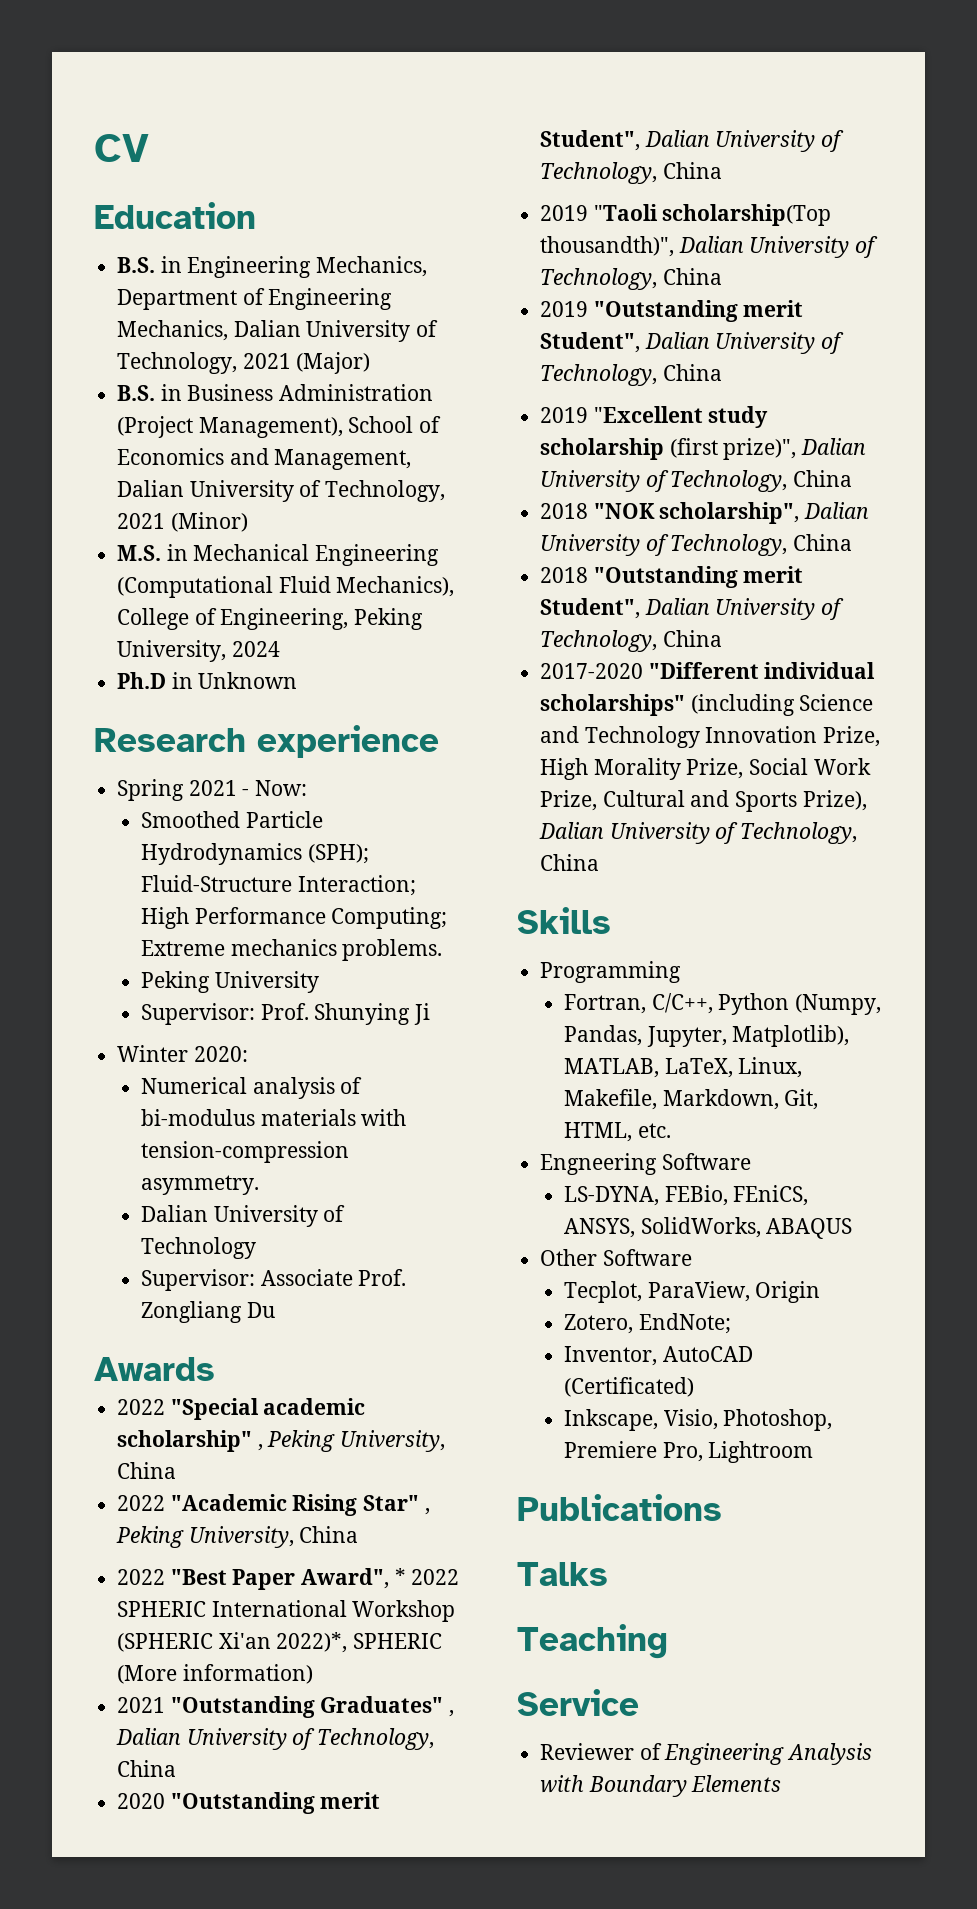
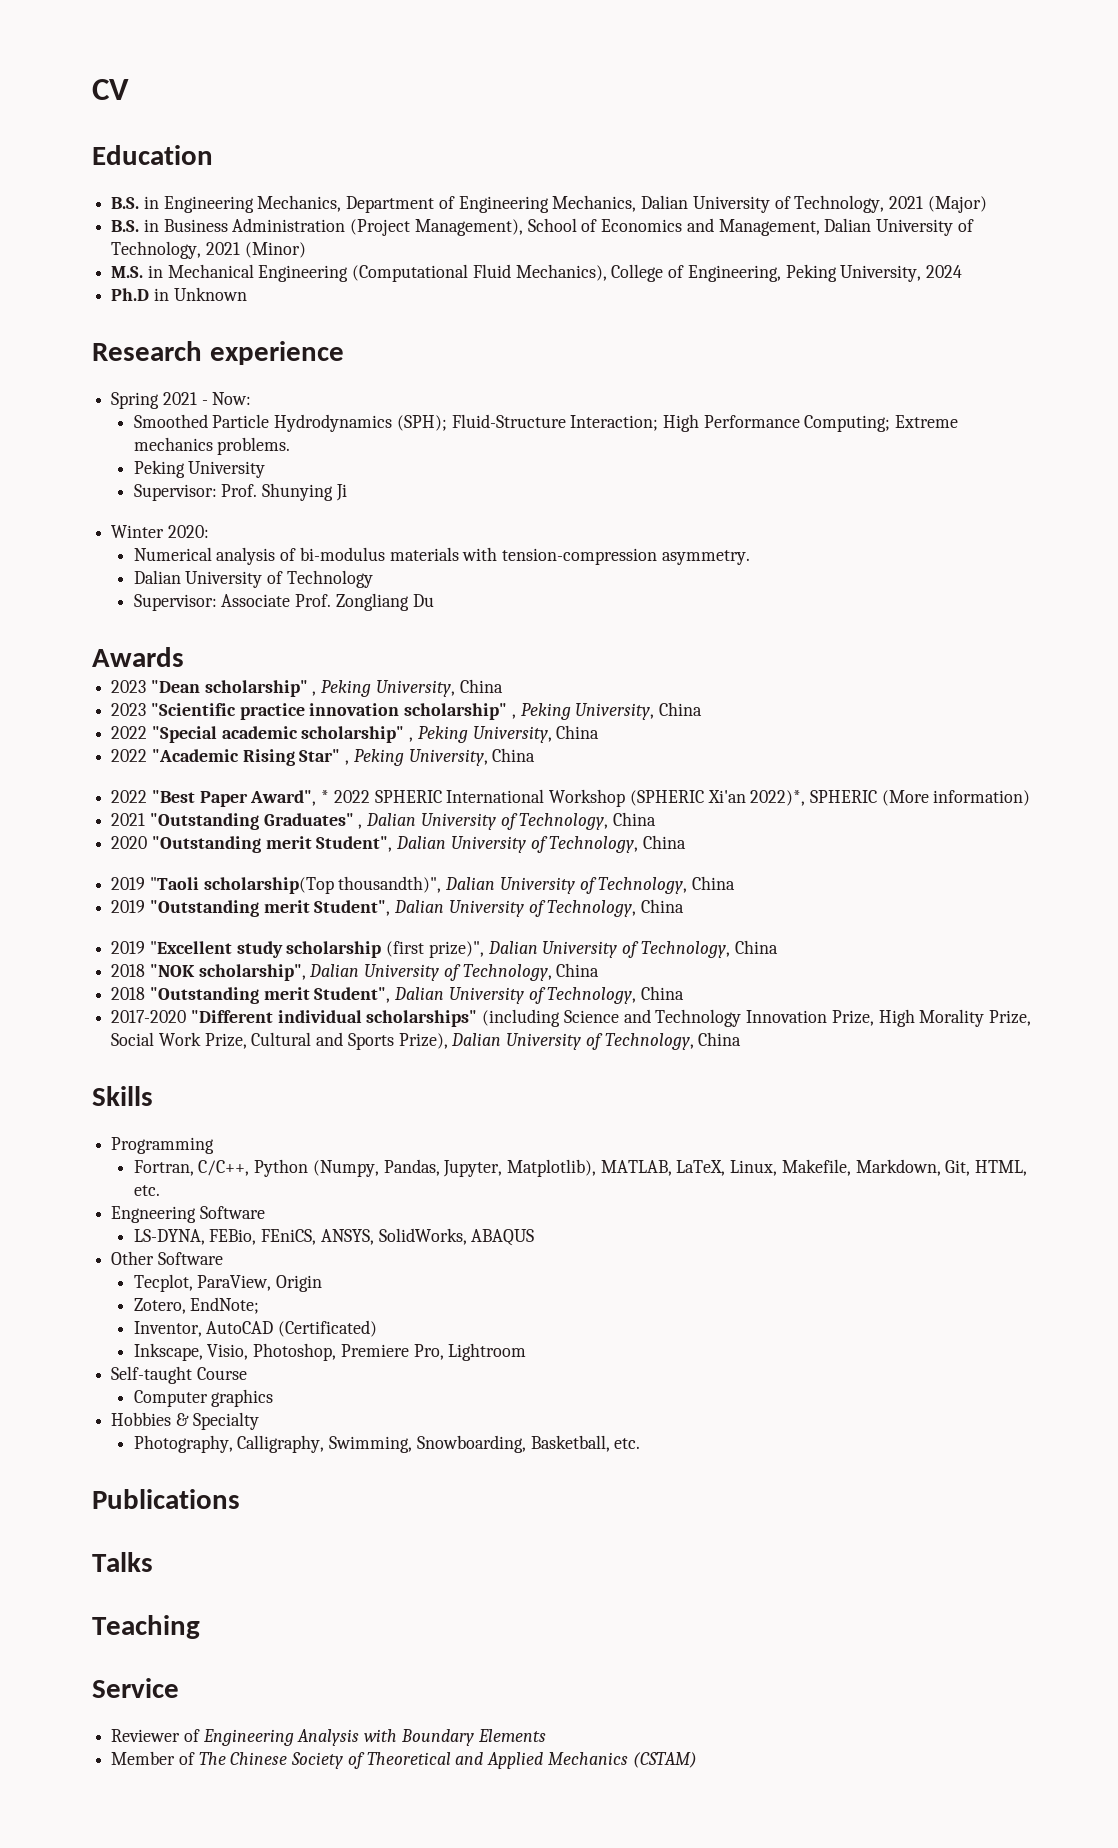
+ 2023 "Dean scholarship" , Peking University, China
+ 2023 "Scientific practice innovation scholarship" , Peking University, China
+ Self-taught Course
+ Computer graphics
+ Hobbies & Specialty
+ Photography, Calligraphy, Swimming, Snowboarding, Basketball, etc.
+ Member of The Chinese Society of Theoretical and Applied Mechanics (CSTAM)

